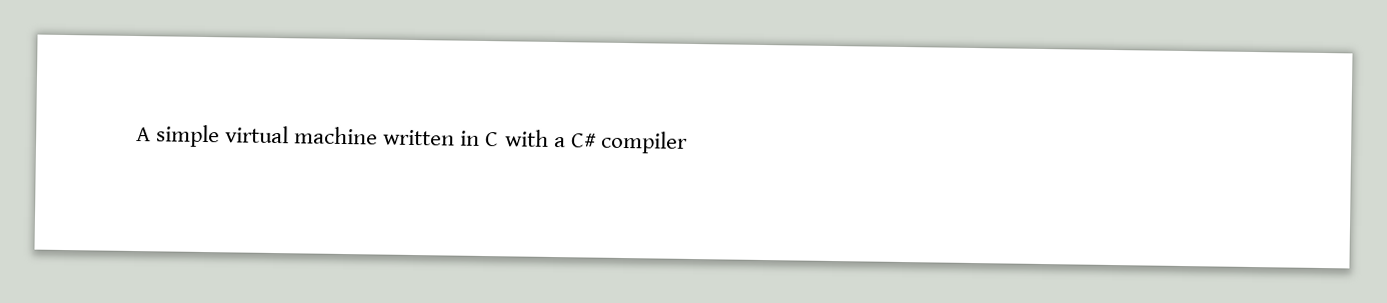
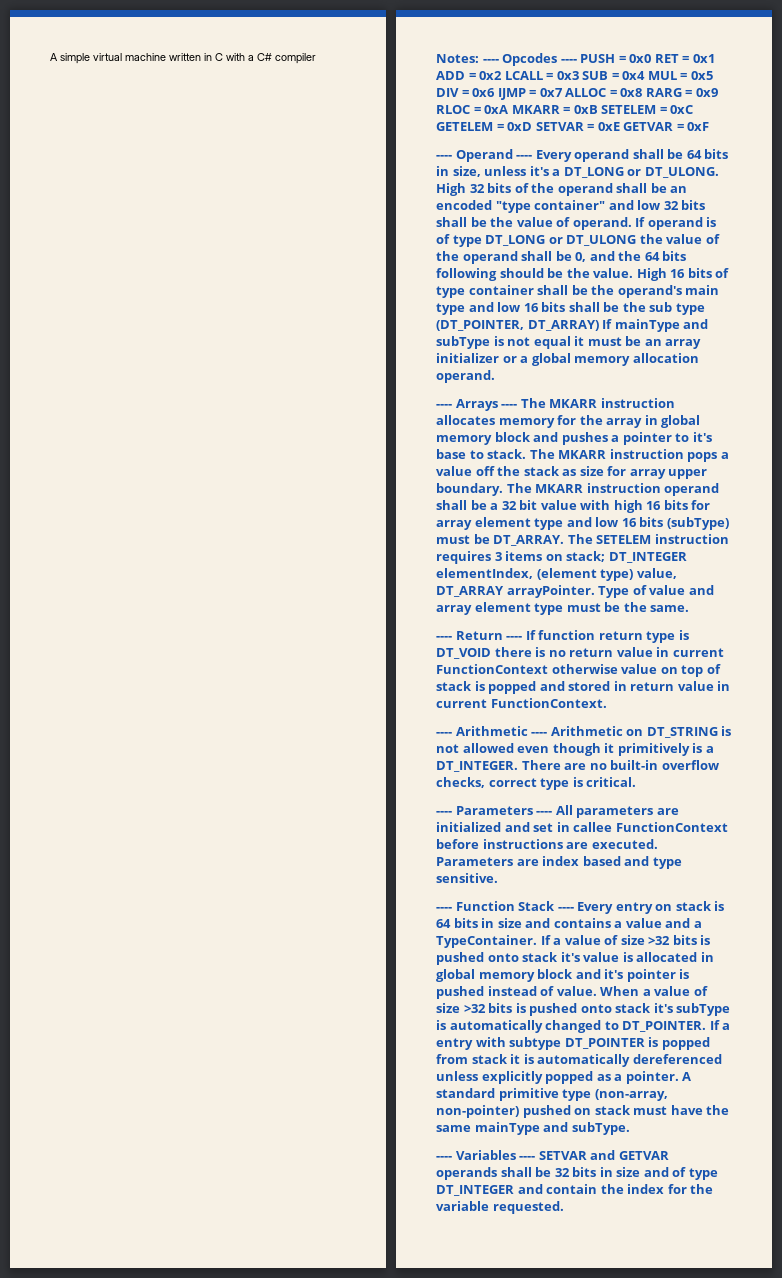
+ Notes: ---- Opcodes ---- PUSH = 0x0 RET = 0x1 ADD = 0x2 LCALL = 0x3 SUB = 0x4 MUL = 0x5 DIV = 0x6 IJMP = 0x7 ALLOC = 0x8 RARG = 0x9 RLOC = 0xA MKARR = 0xB SETELEM = 0xC GETELEM = 0xD SETVAR = 0xE GETVAR = 0xF
+ ---- Operand ---- Every operand shall be 64 bits in size, unless it's a DT_LONG or DT_ULONG. High 32 bits of the operand shall be an encoded "type container" and low 32 bits shall be the value of operand. If operand is of type DT_LONG or DT_ULONG the value of the operand shall be 0, and the 64 bits following should be the value. High 16 bits of type container shall be the operand's main type and low 16 bits shall be the sub type (DT_POINTER, DT_ARRAY) If mainType and subType is not equal it must be an array initializer or a global memory allocation operand.
+ ---- Arrays ---- The MKARR instruction allocates memory for the array in global memory block and pushes a pointer to it's base to stack. The MKARR instruction pops a value off the stack as size for array upper boundary. The MKARR instruction operand shall be a 32 bit value with high 16 bits for array element type and low 16 bits (subType) must be DT_ARRAY. The SETELEM instruction requires 3 items on stack; DT_INTEGER elementIndex, (element type) value, DT_ARRAY arrayPointer. Type of value and array element type must be the same.
+ ---- Return ---- If function return type is DT_VOID there is no return value in current FunctionContext otherwise value on top of stack is popped and stored in return value in current FunctionContext.
+ ---- Arithmetic ---- Arithmetic on DT_STRING is not allowed even though it primitively is a DT_INTEGER. There are no built-in overflow checks, correct type is critical.
+ ---- Parameters ---- All parameters are initialized and set in callee FunctionContext before instructions are executed. Parameters are index based and type sensitive.
+ ---- Function Stack ---- Every entry on stack is 64 bits in size and contains a value and a TypeContainer. If a value of size >32 bits is pushed onto stack it's value is allocated in global memory block and it's pointer is pushed instead of value. When a value of size >32 bits is pushed onto stack it's subType is automatically changed to DT_POINTER. If a entry with subtype DT_POINTER is popped from stack it is automatically dereferenced unless explicitly popped as a pointer. A standard primitive type (non-array, non-pointer) pushed on stack must have the same mainType and subType.
+ ---- Variables ---- SETVAR and GETVAR operands shall be 32 bits in size and of type DT_INTEGER and contain the index for the variable requested.

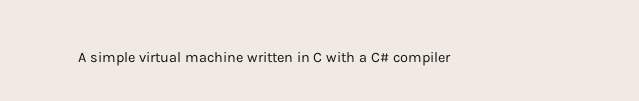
- Notes: ---- Opcodes ---- PUSH = 0x0 RET = 0x1 ADD = 0x2 LCALL = 0x3 SUB = 0x4 MUL = 0x5 DIV = 0x6 IJMP = 0x7 ALLOC = 0x8 RARG = 0x9 RLOC = 0xA MKARR = 0xB SETELEM = 0xC GETELEM = 0xD SETVAR = 0xE GETVAR = 0xF
- ---- Operand ---- Every operand shall be 64 bits in size, unless it's a DT_LONG or DT_ULONG. High 32 bits of the operand shall be an encoded "type container" and low 32 bits shall be the value of operand. If operand is of type DT_LONG or DT_ULONG the value of the operand shall be 0, and the 64 bits following should be the value. High 16 bits of type container shall be the operand's main type and low 16 bits shall be the sub type (DT_POINTER, DT_ARRAY) If mainType and subType is not equal it must be an array initializer or a global memory allocation operand.
- ---- Arrays ---- The MKARR instruction allocates memory for the array in global memory block and pushes a pointer to it's base to stack. The MKARR instruction pops a value off the stack as size for array upper boundary. The MKARR instruction operand shall be a 32 bit value with high 16 bits for array element type and low 16 bits (subType) must be DT_ARRAY. The SETELEM instruction requires 3 items on stack; DT_INTEGER elementIndex, (element type) value, DT_ARRAY arrayPointer. Type of value and array element type must be the same.
- ---- Return ---- If function return type is DT_VOID there is no return value in current FunctionContext otherwise value on top of stack is popped and stored in return value in current FunctionContext.
- ---- Arithmetic ---- Arithmetic on DT_STRING is not allowed even though it primitively is a DT_INTEGER. There are no built-in overflow checks, correct type is critical.
- ---- Parameters ---- All parameters are initialized and set in callee FunctionContext before instructions are executed. Parameters are index based and type sensitive.
- ---- Function Stack ---- Every entry on stack is 64 bits in size and contains a value and a TypeContainer. If a value of size >32 bits is pushed onto stack it's value is allocated in global memory block and it's pointer is pushed instead of value. When a value of size >32 bits is pushed onto stack it's subType is automatically changed to DT_POINTER. If a entry with subtype DT_POINTER is popped from stack it is automatically dereferenced unless explicitly popped as a pointer. A standard primitive type (non-array, non-pointer) pushed on stack must have the same mainType and subType.
- ---- Variables ---- SETVAR and GETVAR operands shall be 32 bits in size and of type DT_INTEGER and contain the index for the variable requested.

